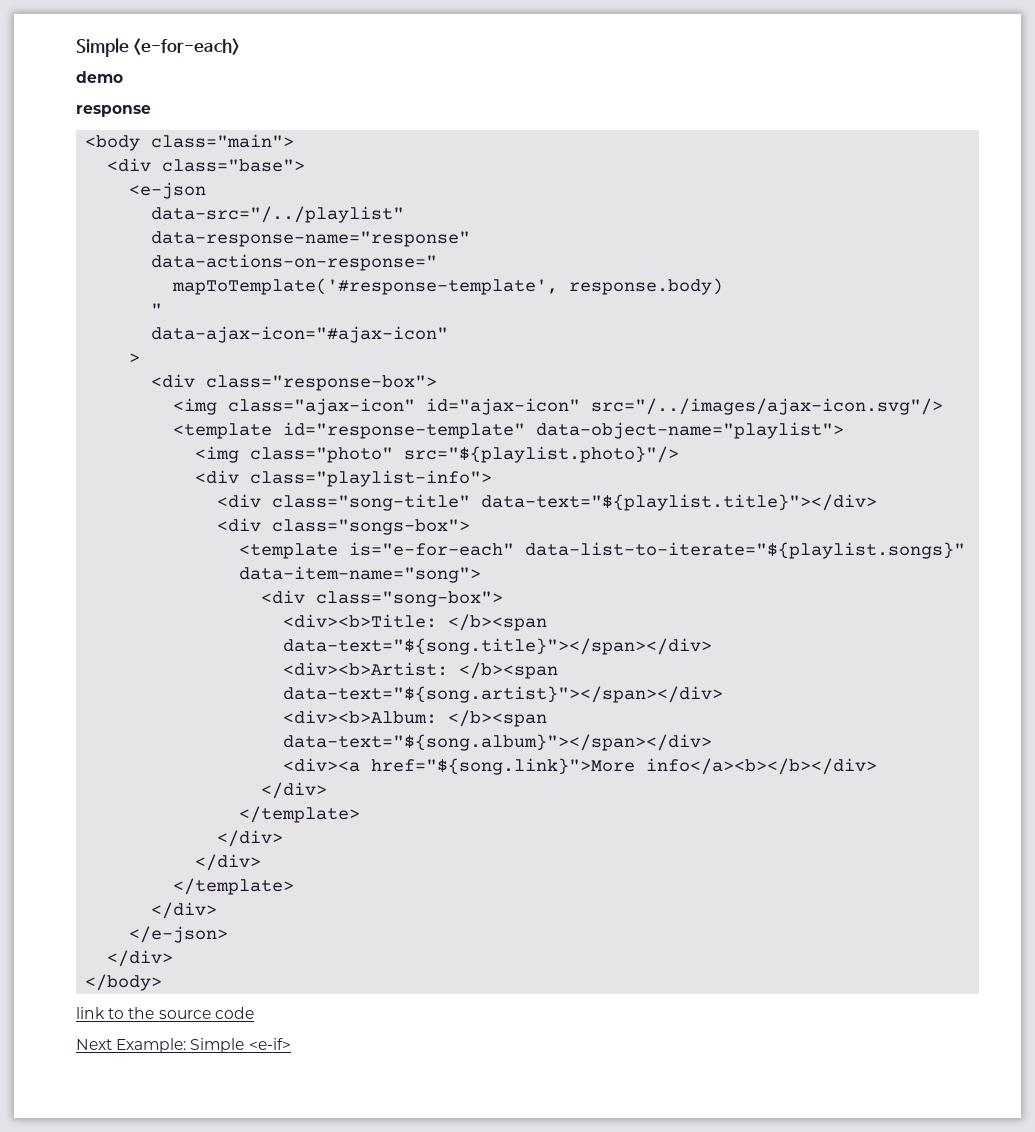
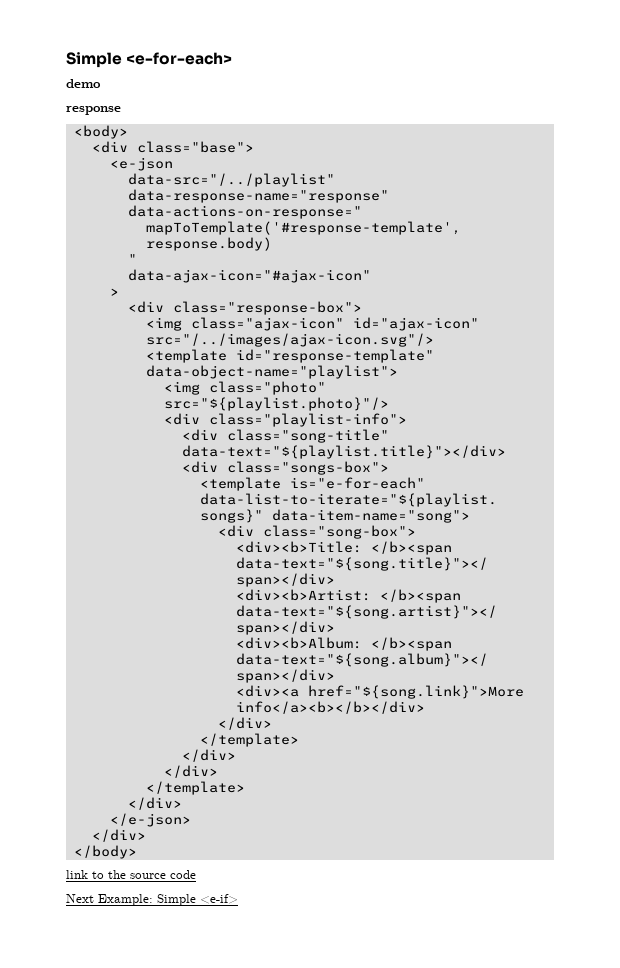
- <body class="main">
+ <body>

